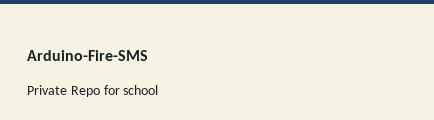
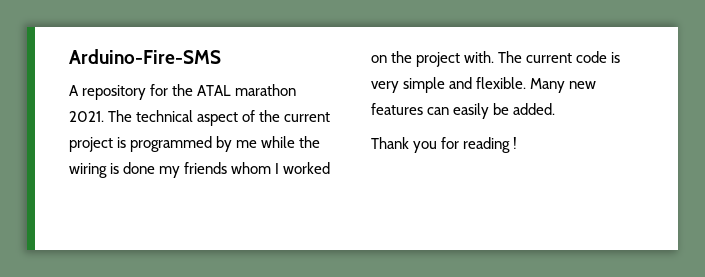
- Private Repo for school
+ A repository for the ATAL marathon 2021. The technical aspect of the current project is programmed by me while the wiring is done my friends whom I worked on the project with. The current code is very simple and flexible. Many new features can easily be added.
+ Thank you for reading !

